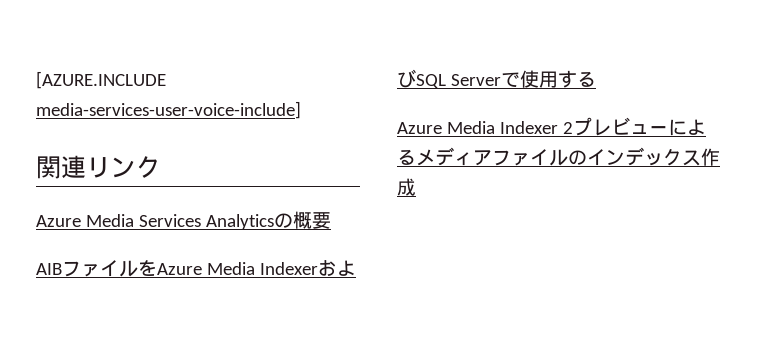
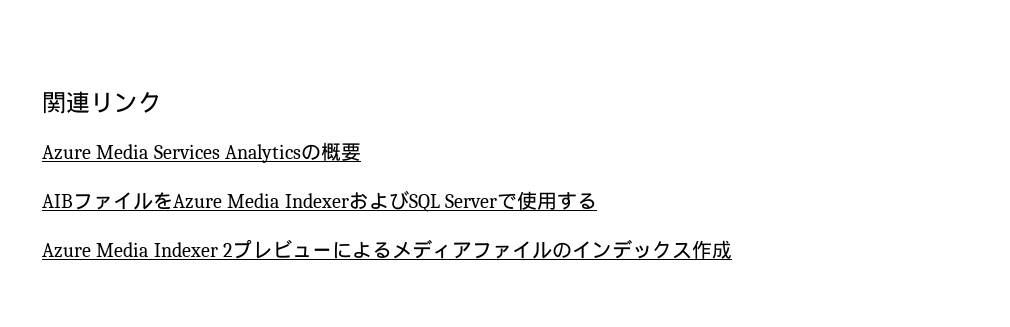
- [AZURE.INCLUDE media-services-user-voice-include]

